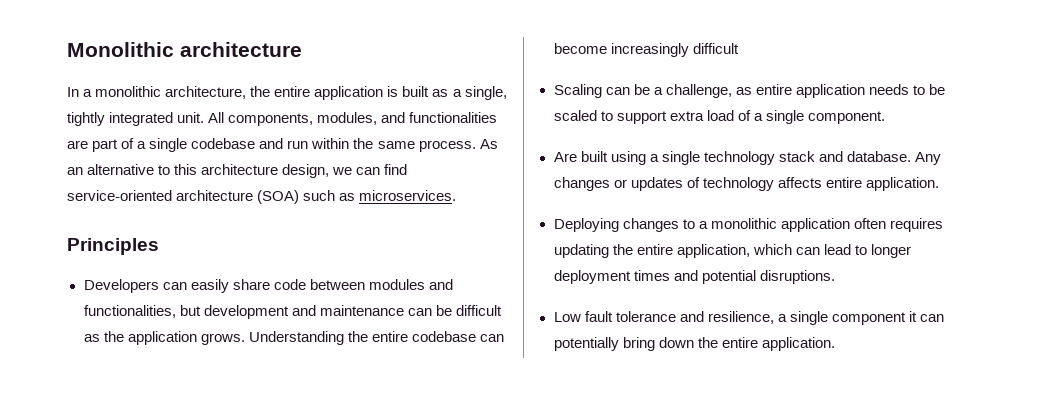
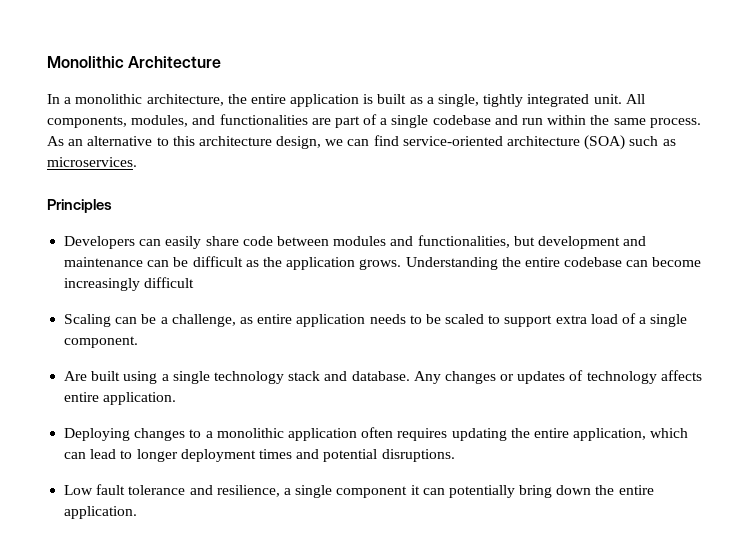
- Monolithic architecture
+ Monolithic Architecture

